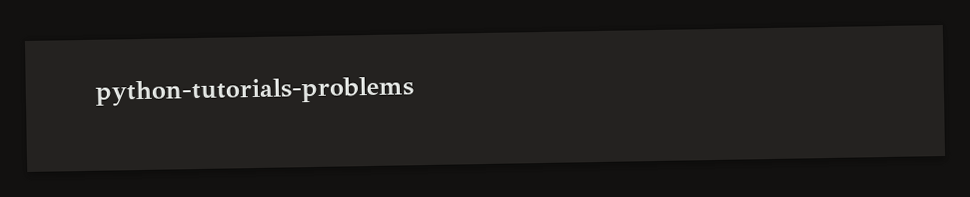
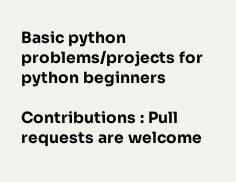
- python-tutorials-problems
+ Basic python problems/projects for python beginners
+ Contributions : Pull requests are welcome

